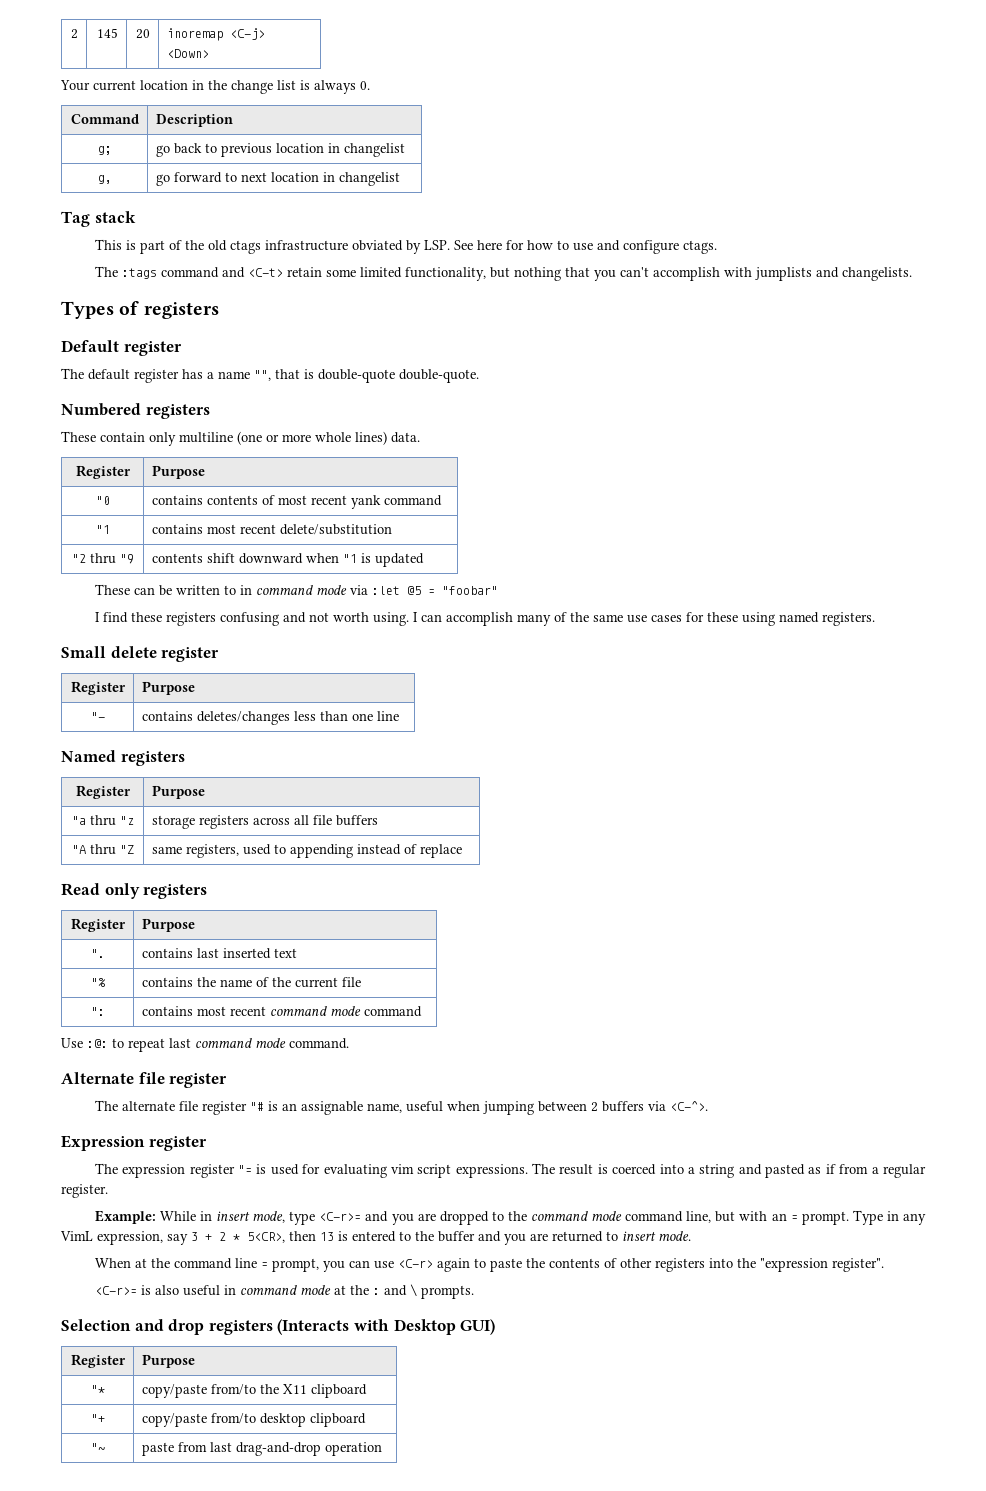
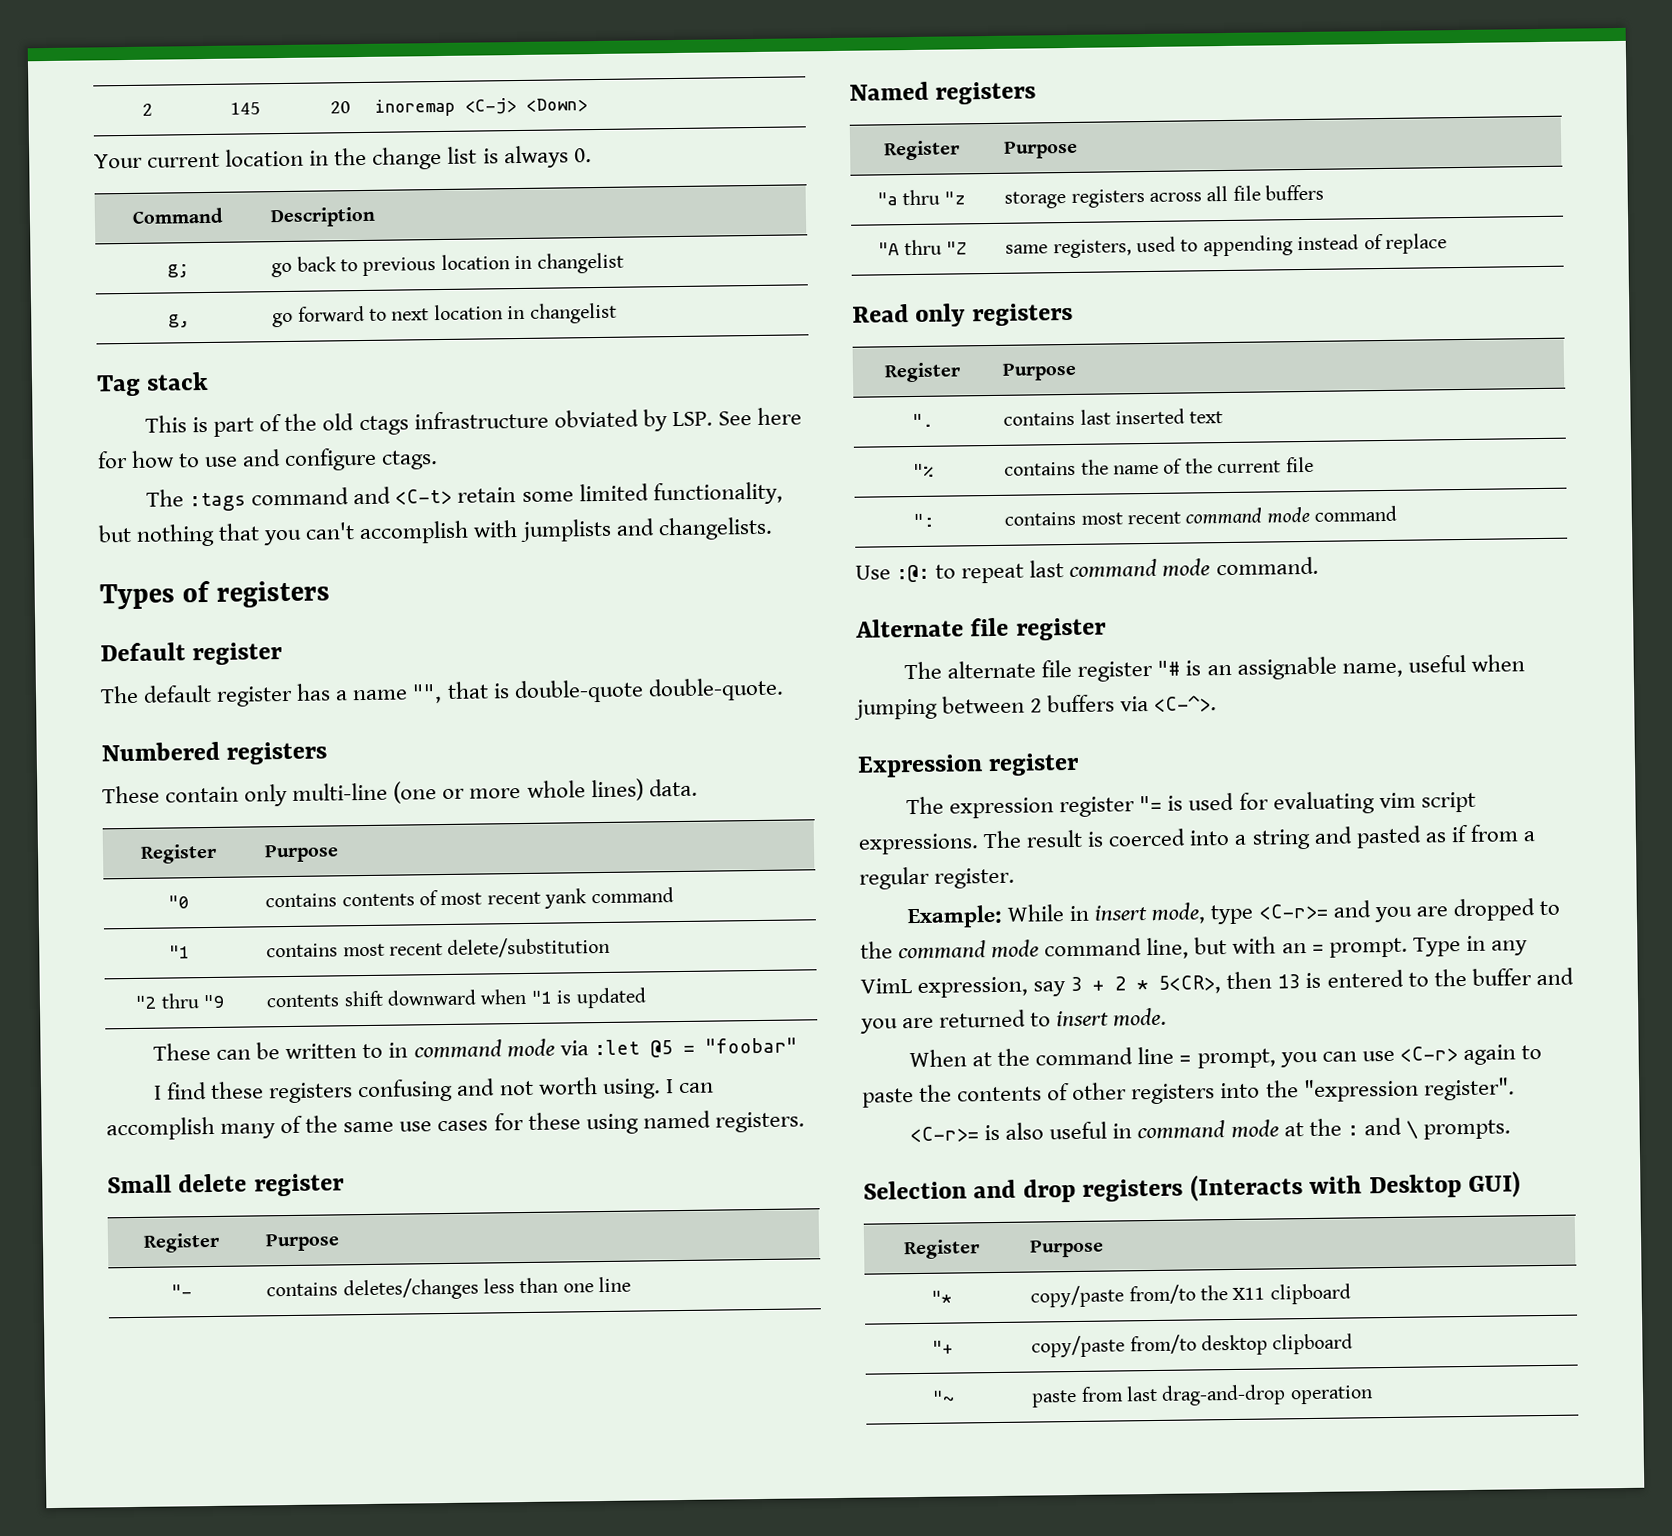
- These contain only multiline (one or more whole lines) data.
+ These contain only multi-line (one or more whole lines) data.

